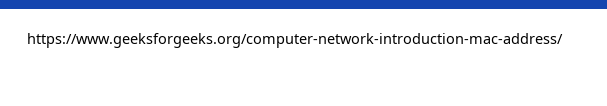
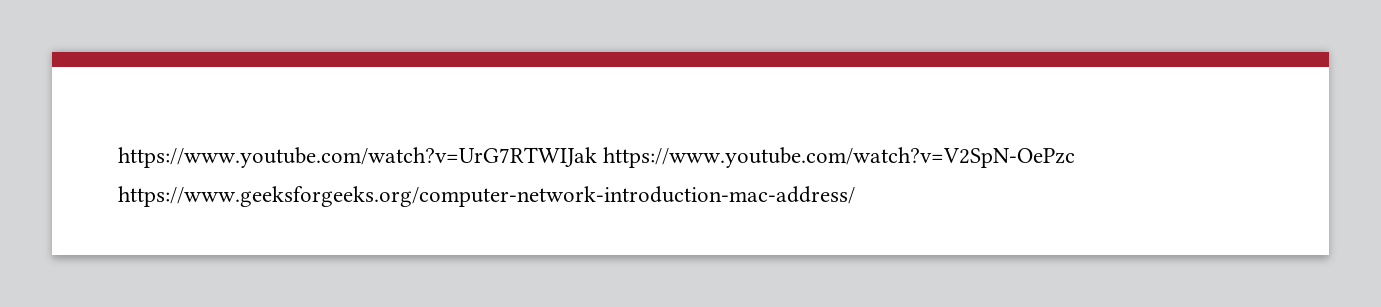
- https://www.geeksforgeeks.org/computer-network-introduction-mac-address/
+ https://www.youtube.com/watch?v=UrG7RTWIJak https://www.youtube.com/watch?v=V2SpN-OePzc https://www.geeksforgeeks.org/computer-network-introduction-mac-address/

